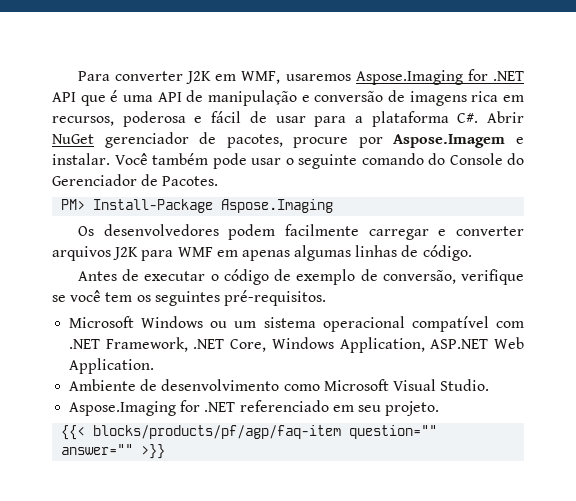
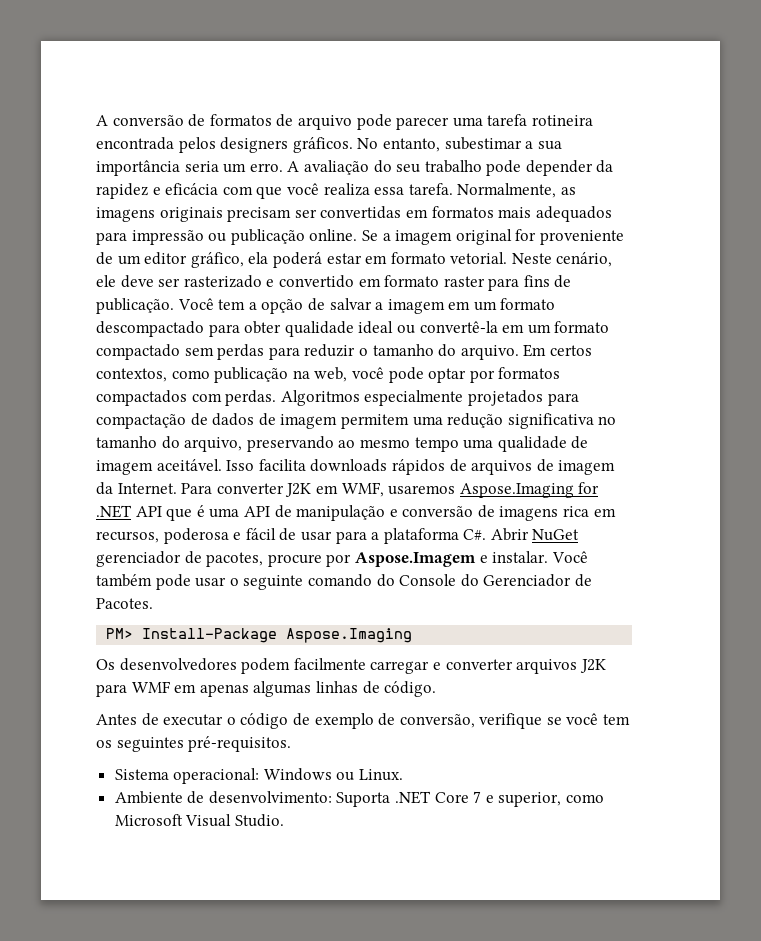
+ A conversão de formatos de arquivo pode parecer uma tarefa rotineira encontrada pelos designers gráficos. No entanto, subestimar a sua importância seria um erro. A avaliação do seu trabalho pode depender da rapidez e eficácia com que você realiza essa tarefa. Normalmente, as imagens originais precisam ser convertidas em formatos mais adequados para impressão ou publicação online. Se a imagem original for proveniente de um editor gráfico, ela poderá estar em formato vetorial. Neste cenário, ele deve ser rasterizado e convertido em formato raster para fins de publicação. Você tem a opção de salvar a imagem em um formato descompactado para obter qualidade ideal ou convertê-la em um formato compactado sem perdas para reduzir o tamanho do arquivo. Em certos contextos, como publicação na web, você pode optar por formatos compactados com perdas. Algoritmos especialmente projetados para compactação de dados de imagem permitem uma redução significativa no tamanho do arquivo, preservando ao mesmo tempo uma qualidade de imagem aceitável. Isso facilita downloads rápidos de arquivos de imagem da Internet.
- Microsoft Windows ou um sistema operacional compatível com .NET Framework, .NET Core, Windows Application, ASP.NET Web Application.
- Ambiente de desenvolvimento como Microsoft Visual Studio.
- Aspose.Imaging for .NET referenciado em seu projeto.
- {{< blocks/products/pf/agp/faq-item question="" answer="" >}}
+ Sistema operacional: Windows ou Linux.
+ Ambiente de desenvolvimento: Suporta .NET Core 7 e superior, como Microsoft Visual Studio.

